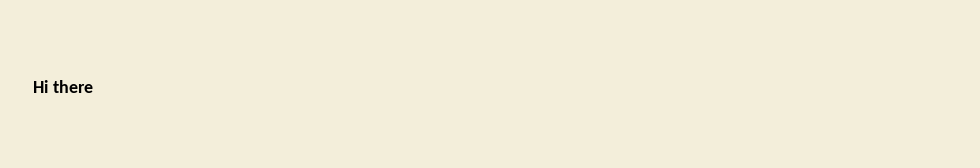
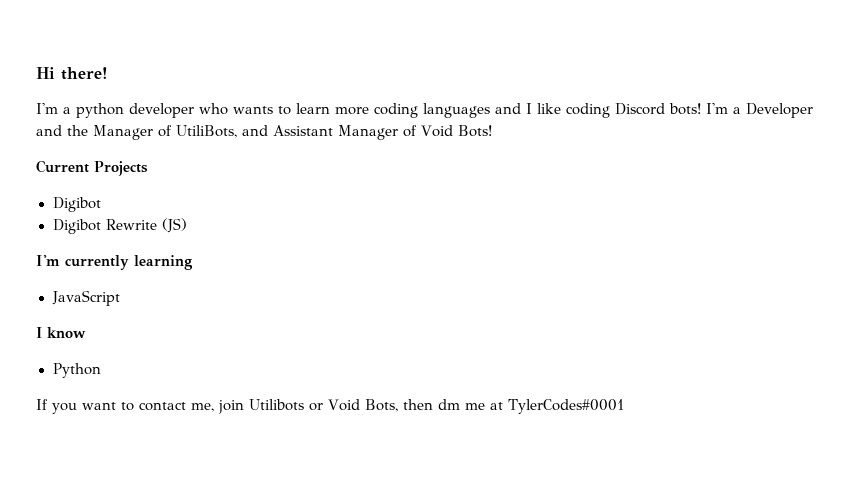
- Hi there
+ Hi there!
+ I'm a python developer who wants to learn more coding languages and I like coding Discord bots! I'm a Developer and the Manager of UtiliBots, and Assistant Manager of Void Bots!
+ Current Projects
+ Digibot
+ Digibot Rewrite (JS)
+ I'm currently learning
+ JavaScript
+ I know
+ Python
+ If you want to contact me, join Utilibots or Void Bots, then dm me at TylerCodes#0001

